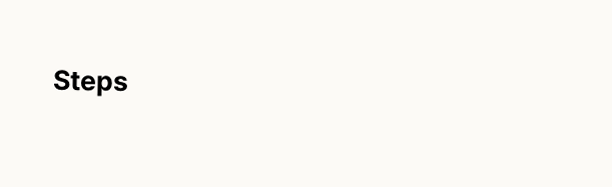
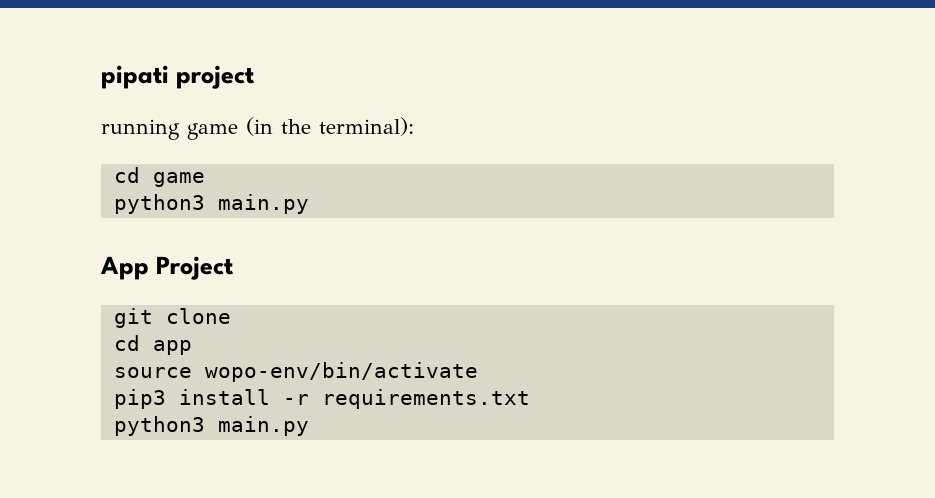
- Steps
+ pipati project
+ running game (in the terminal):
+ cd game
+ python3 main.py
+ App Project
+ git clone
+ cd app
+ source wopo-env/bin/activate
+ pip3 install -r requirements.txt
+ python3 main.py

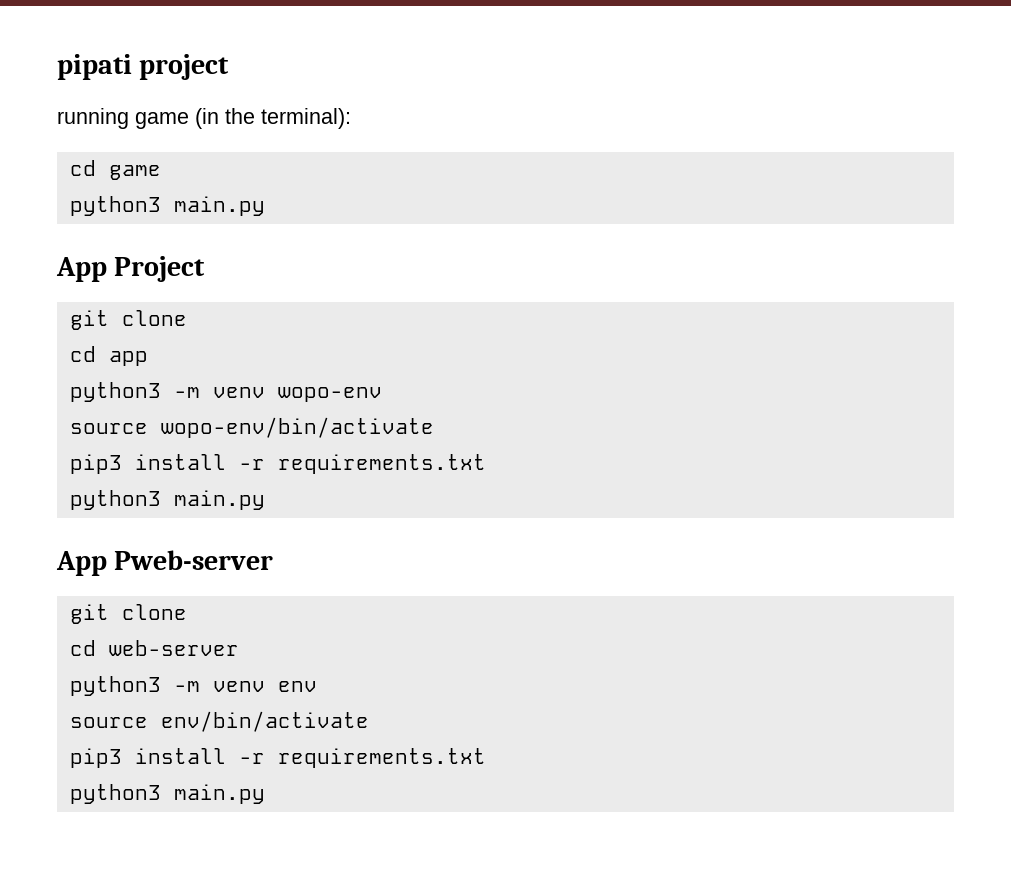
+ python3 -m venv wopo-env
+ App Pweb-server
+ git clone
+ cd web-server
+ python3 -m venv env
+ source env/bin/activate
+ pip3 install -r requirements.txt
+ python3 main.py

